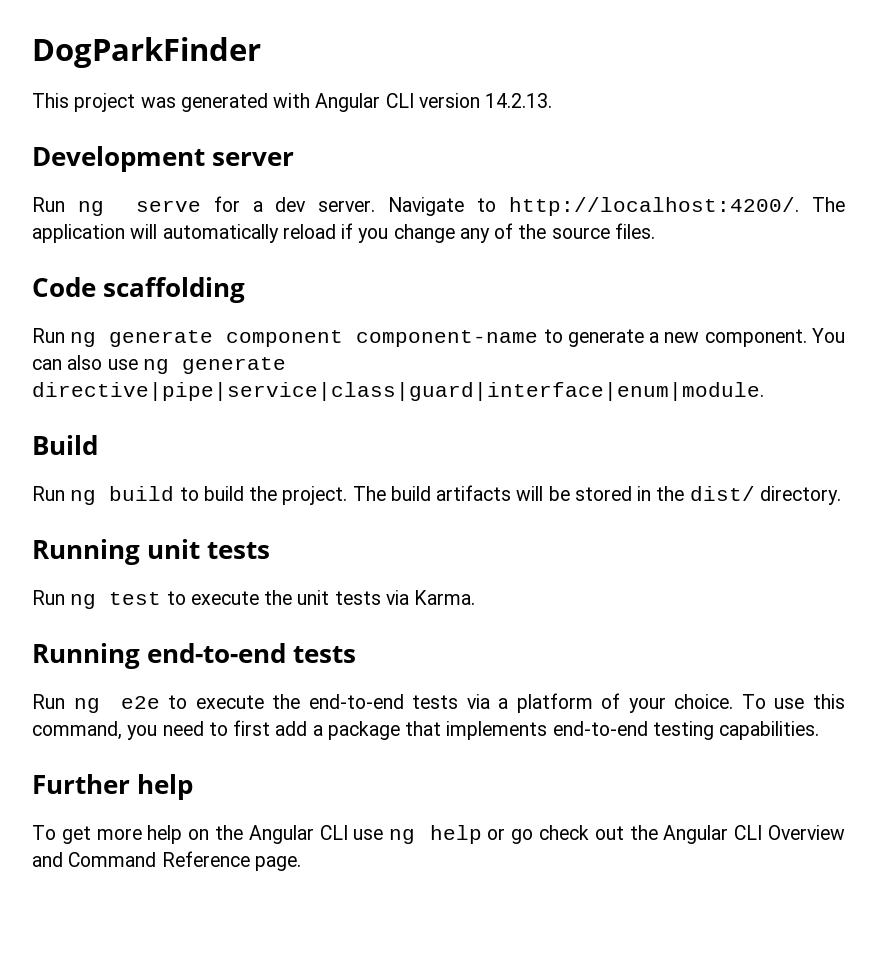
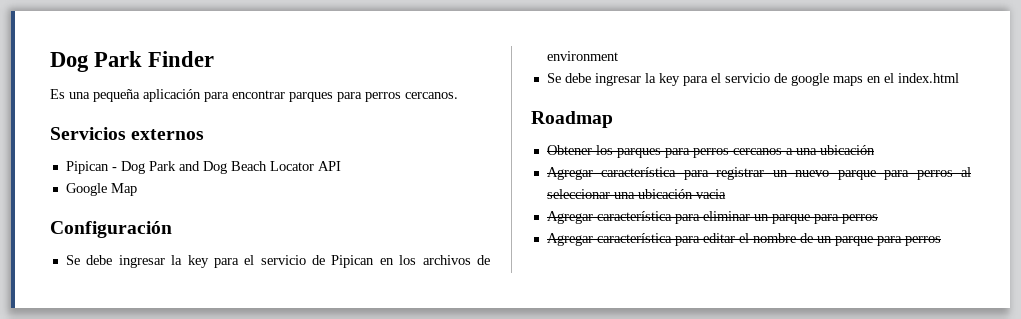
- DogParkFinder
- This project was generated with Angular CLI version 14.2.13.
- Development server
- Run ng serve for a dev server. Navigate to http://localhost:4200/. The application will automatically reload if you change any of the source files.
- Code scaffolding
- Run ng generate component component-name to generate a new component. You can also use ng generate directive|pipe|service|class|guard|interface|enum|module.
- Build
- Run ng build to build the project. The build artifacts will be stored in the dist/ directory.
- Running unit tests
- Run ng test to execute the unit tests via Karma.
- Running end-to-end tests
- Run ng e2e to execute the end-to-end tests via a platform of your choice. To use this command, you need to first add a package that implements end-to-end testing capabilities.
- Further help
- To get more help on the Angular CLI use ng help or go check out the Angular CLI Overview and Command Reference page.
+ Dog Park Finder
+ Es una pequeña aplicación para encontrar parques para perros cercanos.
+ Servicios externos
+ Pipican - Dog Park and Dog Beach Locator API
+ Google Map
+ Configuración
+ Se debe ingresar la key para el servicio de Pipican en los archivos de environment
+ Se debe ingresar la key para el servicio de google maps en el index.html
+ Roadmap
+ Obtener los parques para perros cercanos a una ubicación
+ Agregar característica para registrar un nuevo parque para perros al seleccionar una ubicación vacia
+ Agregar característica para eliminar un parque para perros
+ Agregar característica para editar el nombre de un parque para perros

